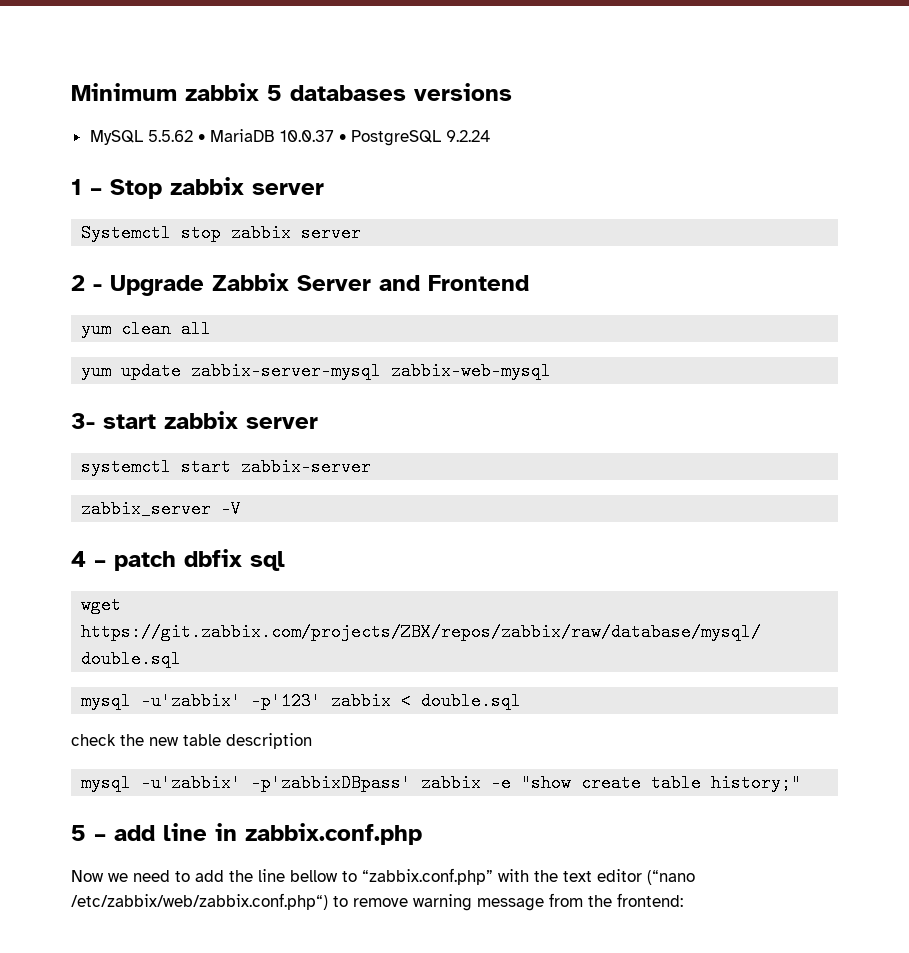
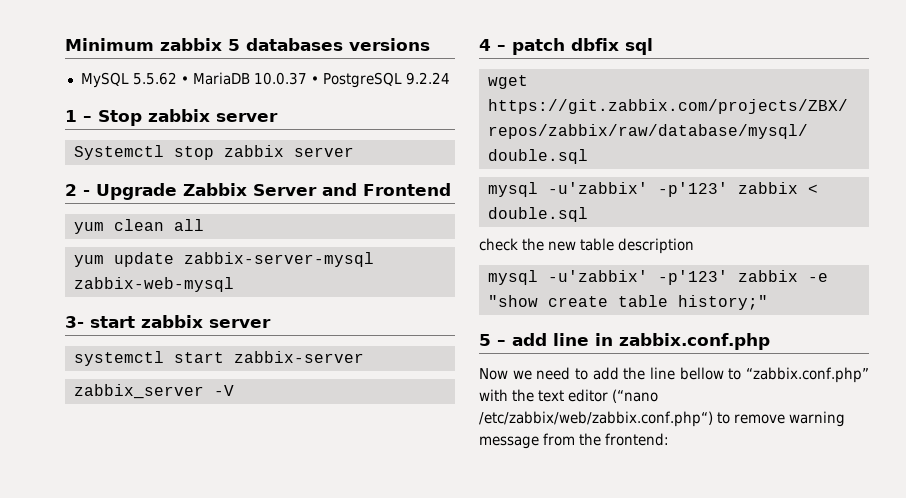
- mysql -u'zabbix' -p'zabbixDBpass' zabbix -e "show create table history;"
+ mysql -u'zabbix' -p'123' zabbix -e "show create table history;"

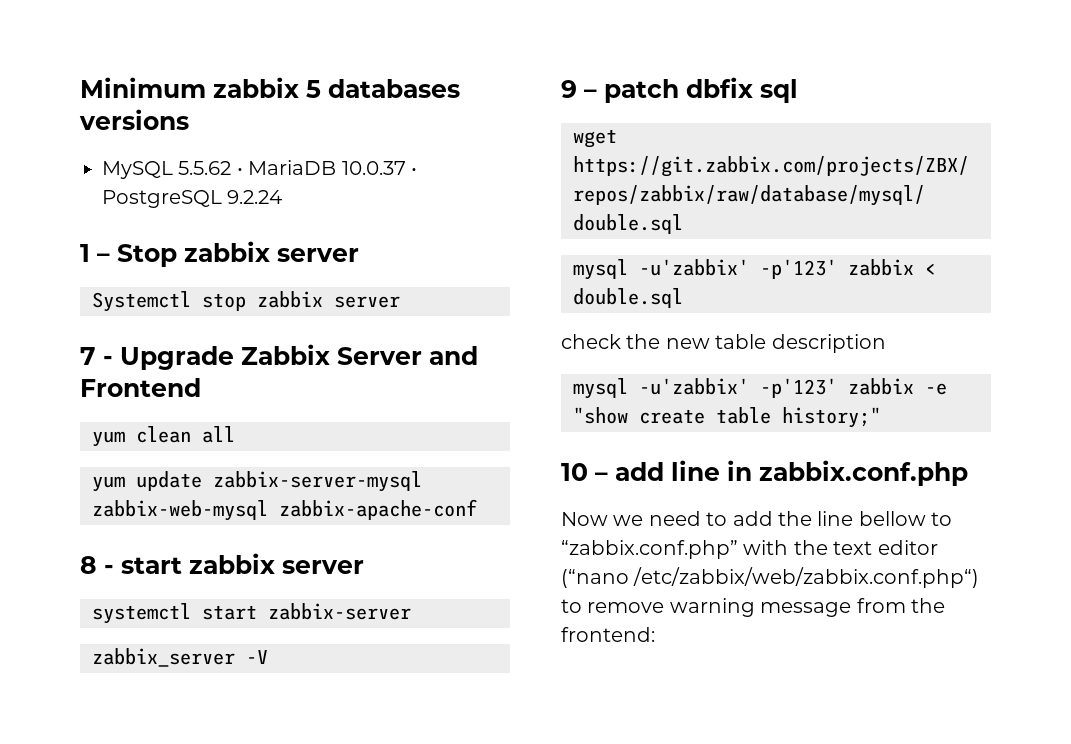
- 2 - Upgrade Zabbix Server and Frontend
+ 7 - Upgrade Zabbix Server and Frontend
- yum update zabbix-server-mysql zabbix-web-mysql
- 3- start zabbix server
+ yum update zabbix-server-mysql zabbix-web-mysql zabbix-apache-conf
+ 8 - start zabbix server
- 4 – patch dbfix sql
+ 9 – patch dbfix sql
- 5 – add line in zabbix.conf.php
+ 10 – add line in zabbix.conf.php

